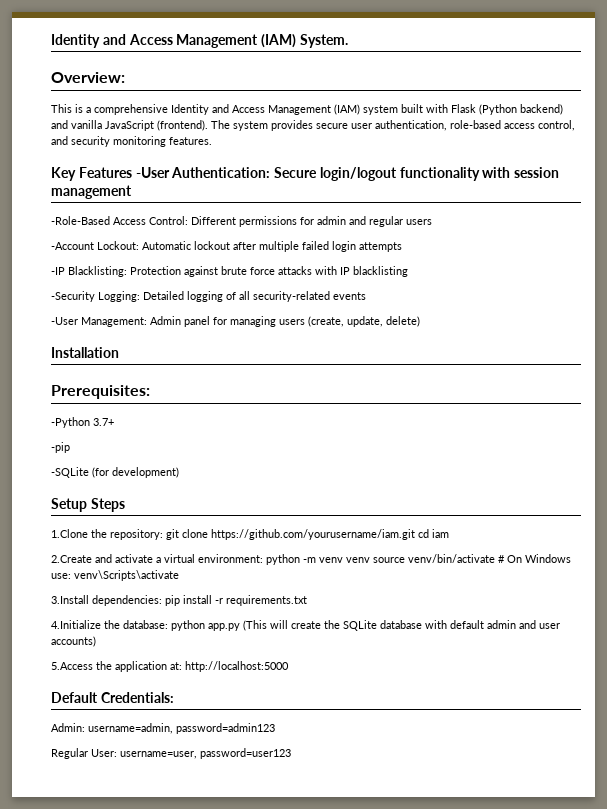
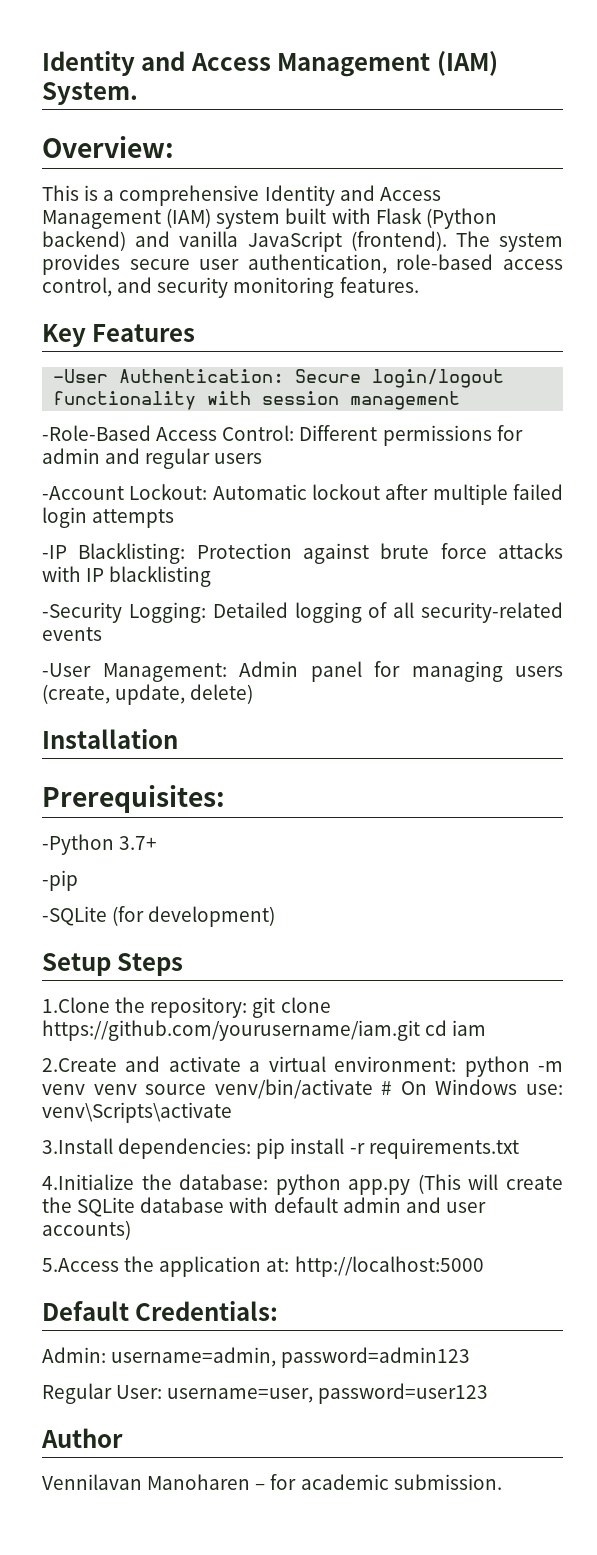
- Key Features -User Authentication: Secure login/logout functionality with session management
+ Key Features
+ -User Authentication: Secure login/logout functionality with session management
+ Author
+ Vennilavan Manoharen – for academic submission.

